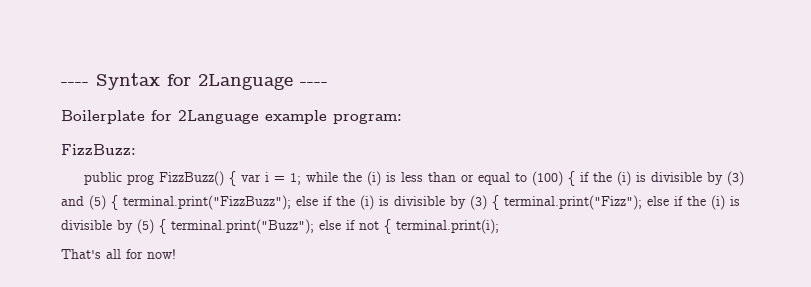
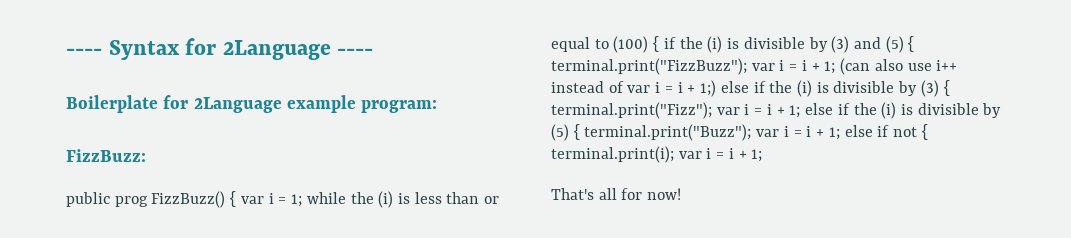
- public prog FizzBuzz() { var i = 1; while the (i) is less than or equal to (100) { if the (i) is divisible by (3) and (5) { terminal.print("FizzBuzz"); else if the (i) is divisible by (3) { terminal.print("Fizz"); else if the (i) is divisible by (5) { terminal.print("Buzz"); else if not { terminal.print(i);
+ public prog FizzBuzz() { var i = 1; while the (i) is less than or equal to (100) { if the (i) is divisible by (3) and (5) { terminal.print("FizzBuzz"); var i = i + 1; (can also use i++ instead of var i = i + 1;) else if the (i) is divisible by (3) { terminal.print("Fizz"); var i = i + 1; else if the (i) is divisible by (5) { terminal.print("Buzz"); var i = i + 1; else if not { terminal.print(i); var i = i + 1;

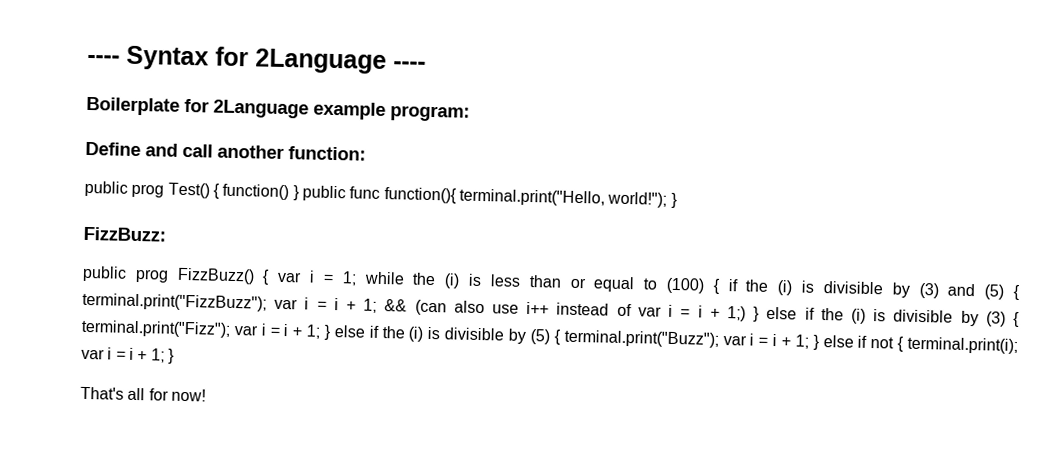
+ Define and call another function:
+ public prog Test() { function() } public func function(){ terminal.print("Hello, world!"); }
- (can also use i++ instead of var i = i + 1;)
+ && (can also use i++ instead of var i = i + 1;)
- else if the (i) is divisible by (3) { terminal.print("Fizz");
+ } else if the (i) is divisible by (3) { terminal.print("Fizz");
- else if the (i) is divisible by (5) { terminal.print("Buzz");
+ } else if the (i) is divisible by (5) { terminal.print("Buzz");
- else if not { terminal.print(i); var i = i + 1;
+ } else if not { terminal.print(i); var i = i + 1; }

